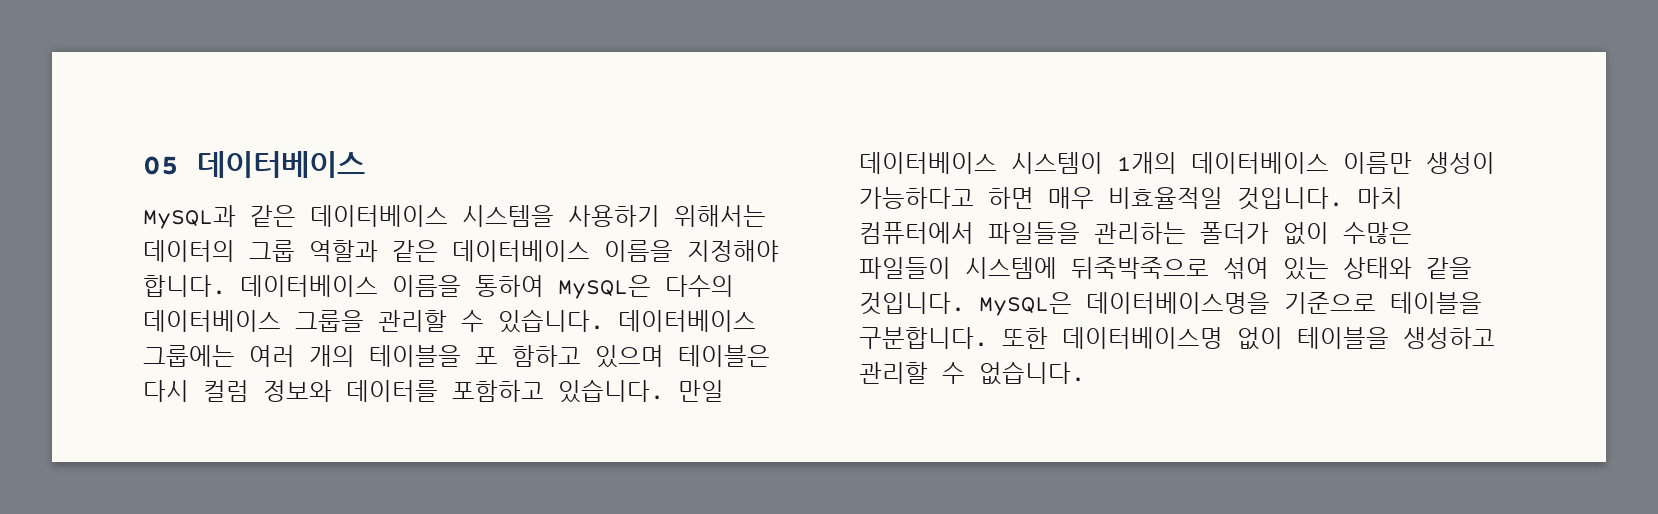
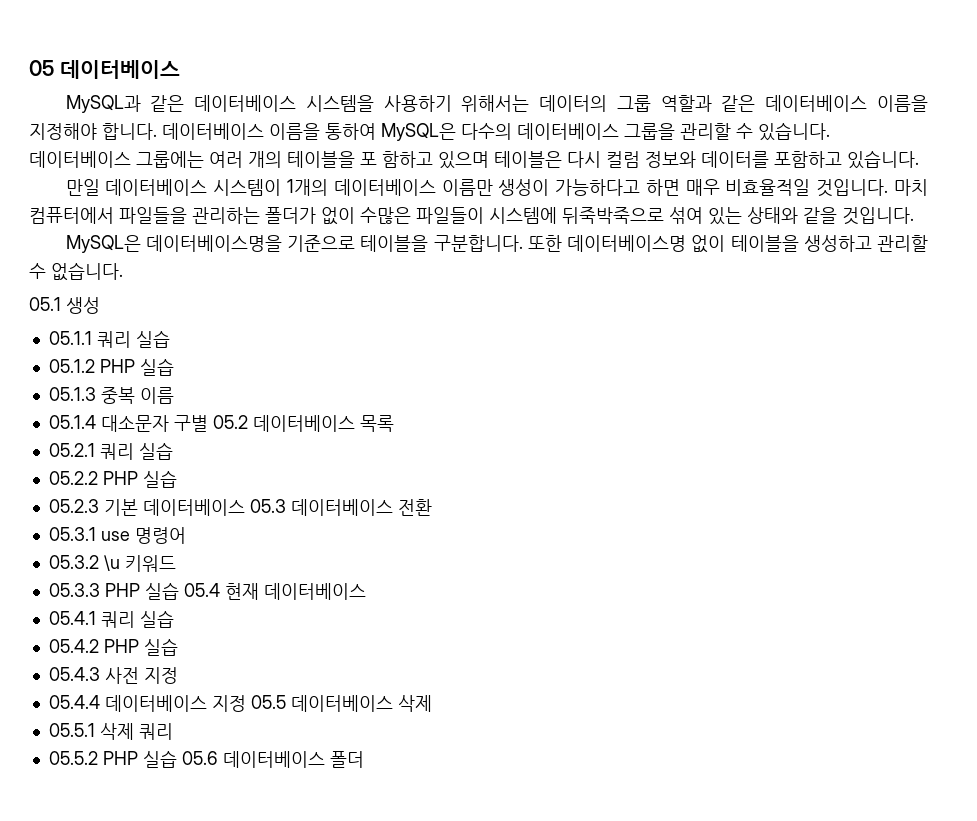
- 데이터베이스 그룹에는 여러 개의 테이블을 포 함하고 있으며 테이블은 다시 컬럼 정보와 데이터를 포함하고 있습니다. 만일 데이터베이스 시스템이 1개의 데이터베이스 이름만 생성이 가능하다고 하면 매우 비효율적일 것입니다.
+ 데이터베이스 그룹에는 여러 개의 테이블을 포 함하고 있으며 테이블은 다시 컬럼 정보와 데이터를 포함하고 있습니다.
+ 만일 데이터베이스 시스템이 1개의 데이터베이스 이름만 생성이 가능하다고 하면 매우 비효율적일 것입니다.
- 마치 컴퓨터에서 파일들을 관리하는 폴더가 없이 수많은 파일들이 시스템에 뒤죽박죽으로 섞여 있는 상태와 같을 것입니다. MySQL은 데이터베이스명을 기준으로 테이블을 구분합니다.
+ 마치 컴퓨터에서 파일들을 관리하는 폴더가 없이 수많은 파일들이 시스템에 뒤죽박죽으로 섞여 있는 상태와 같을 것입니다.
+ MySQL은 데이터베이스명을 기준으로 테이블을 구분합니다.
+ 05.1 생성
+ 05.1.1 쿼리 실습
+ 05.1.2 PHP 실습
+ 05.1.3 중복 이름
+ 05.1.4 대소문자 구별 05.2 데이터베이스 목록
+ 05.2.1 쿼리 실습
+ 05.2.2 PHP 실습
+ 05.2.3 기본 데이터베이스 05.3 데이터베이스 전환
+ 05.3.1 use 명령어
+ 05.3.2 \u 키워드
+ 05.3.3 PHP 실습 05.4 현재 데이터베이스
+ 05.4.1 쿼리 실습
+ 05.4.2 PHP 실습
+ 05.4.3 사전 지정
+ 05.4.4 데이터베이스 지정 05.5 데이터베이스 삭제
+ 05.5.1 삭제 쿼리
+ 05.5.2 PHP 실습 05.6 데이터베이스 폴더

